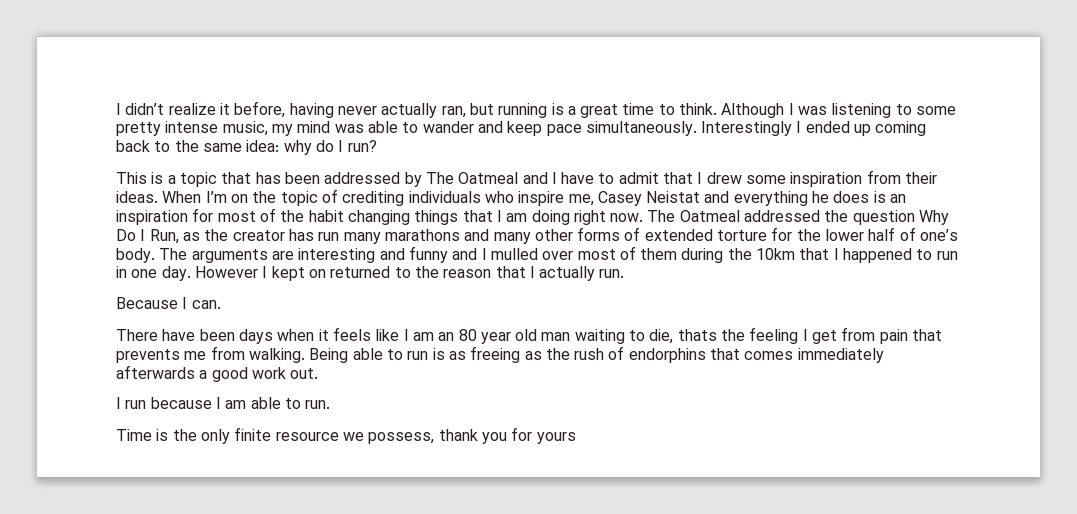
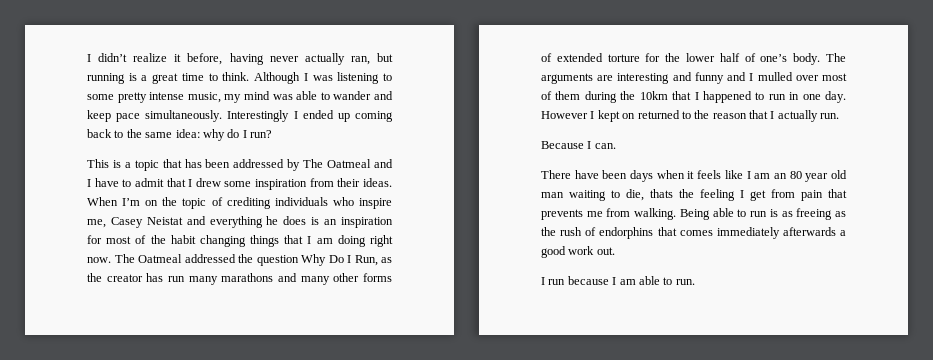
- Time is the only finite resource we possess, thank you for yours

